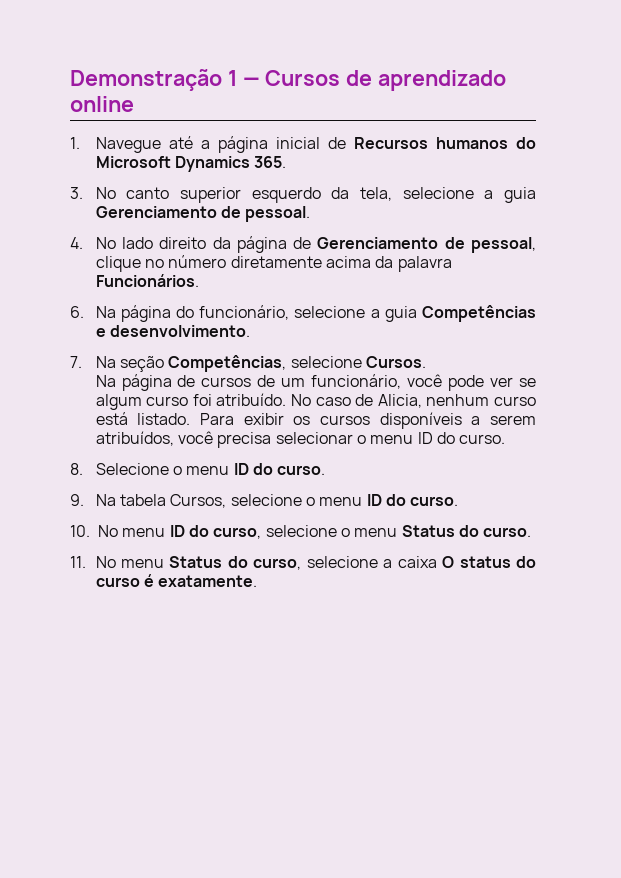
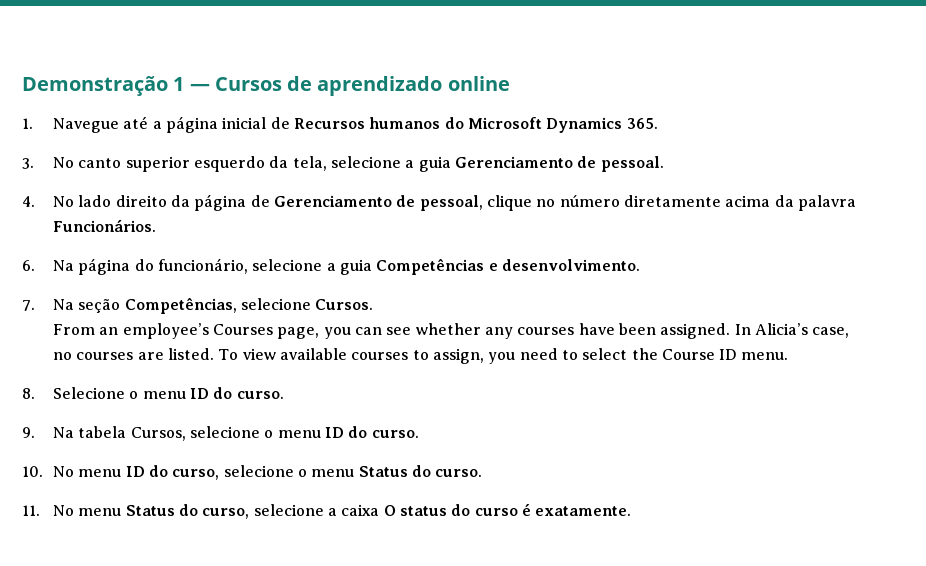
- Na página de cursos de um funcionário, você pode ver se algum curso foi atribuído. No caso de Alicia, nenhum curso está listado. Para exibir os cursos disponíveis a serem atribuídos, você precisa selecionar o menu ID do curso.
+ From an employee’s Courses page, you can see whether any courses have been assigned. In Alicia’s case, no courses are listed. To view available courses to assign, you need to select the Course ID menu.

